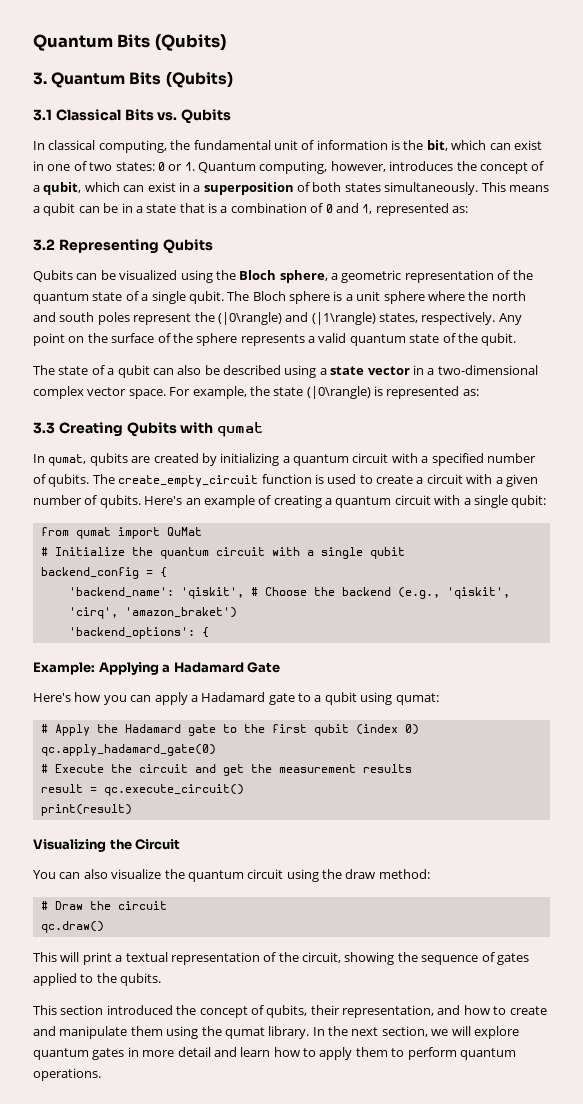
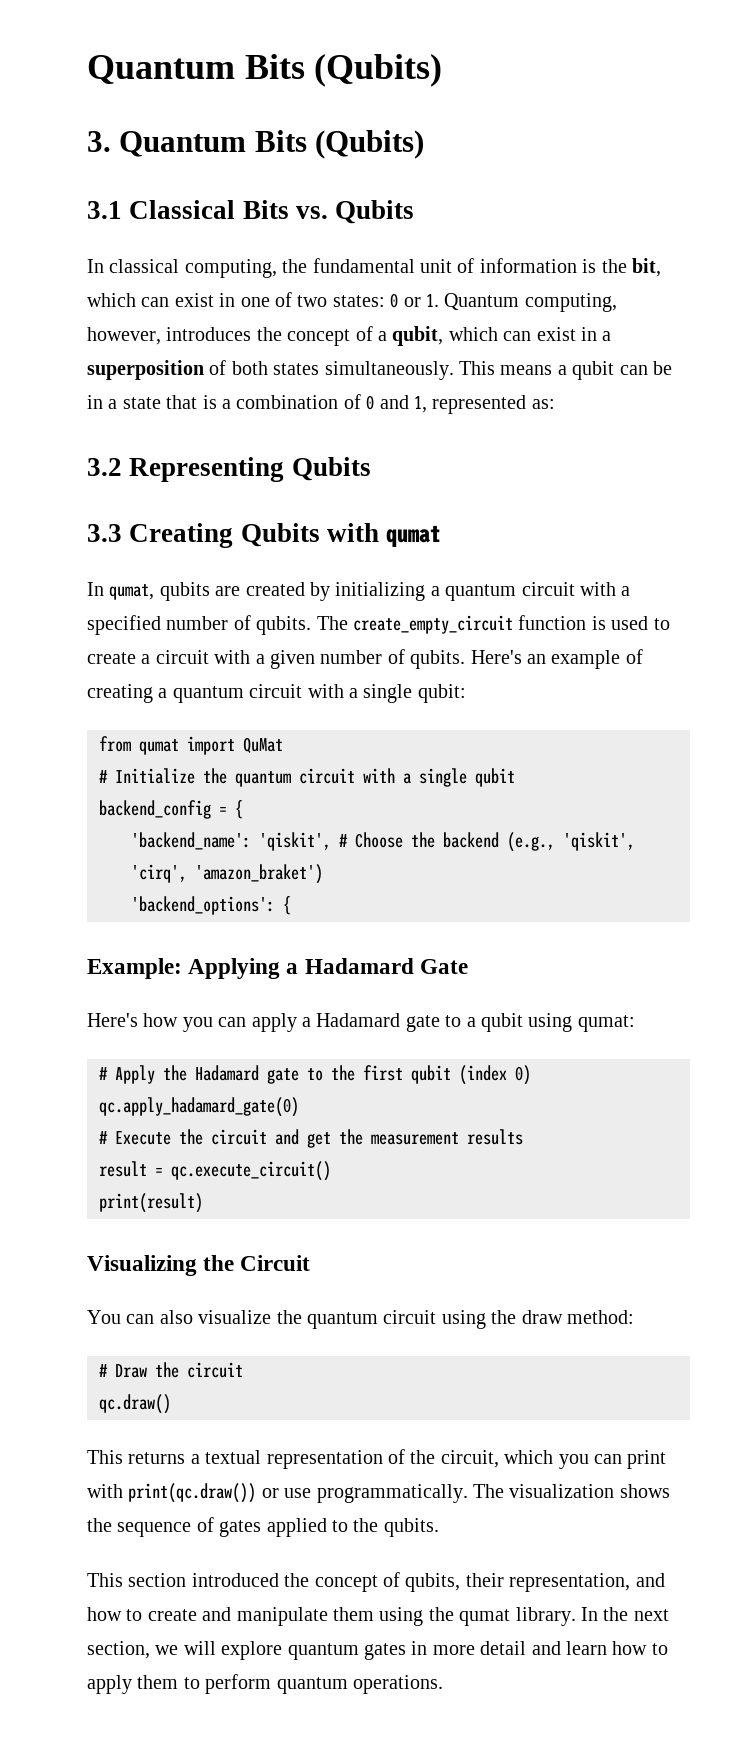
- Qubits can be visualized using the Bloch sphere, a geometric representation of the quantum state of a single qubit. The Bloch sphere is a unit sphere where the north and south poles represent the (|0\rangle) and (|1\rangle) states, respectively. Any point on the surface of the sphere represents a valid quantum state of the qubit.
- The state of a qubit can also be described using a state vector in a two-dimensional complex vector space. For example, the state (|0\rangle) is represented as:
- This will print a textual representation of the circuit, showing the sequence of gates applied to the qubits.
+ This returns a textual representation of the circuit, which you can print with print(qc.draw()) or use programmatically. The visualization shows the sequence of gates applied to the qubits.

